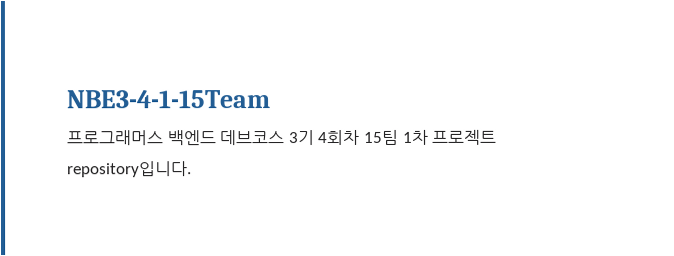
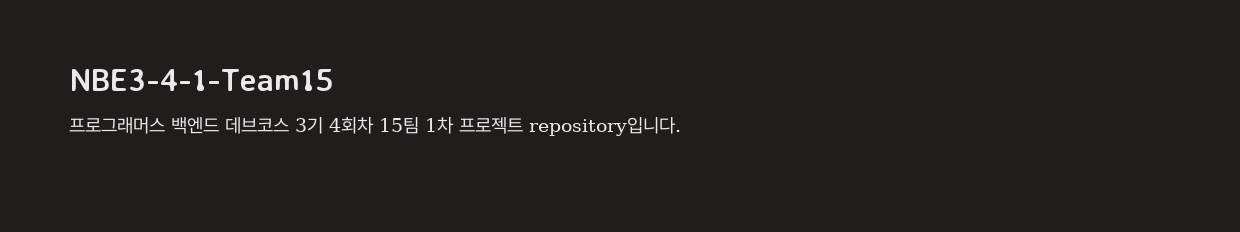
- NBE3-4-1-15Team
+ NBE3-4-1-Team15

